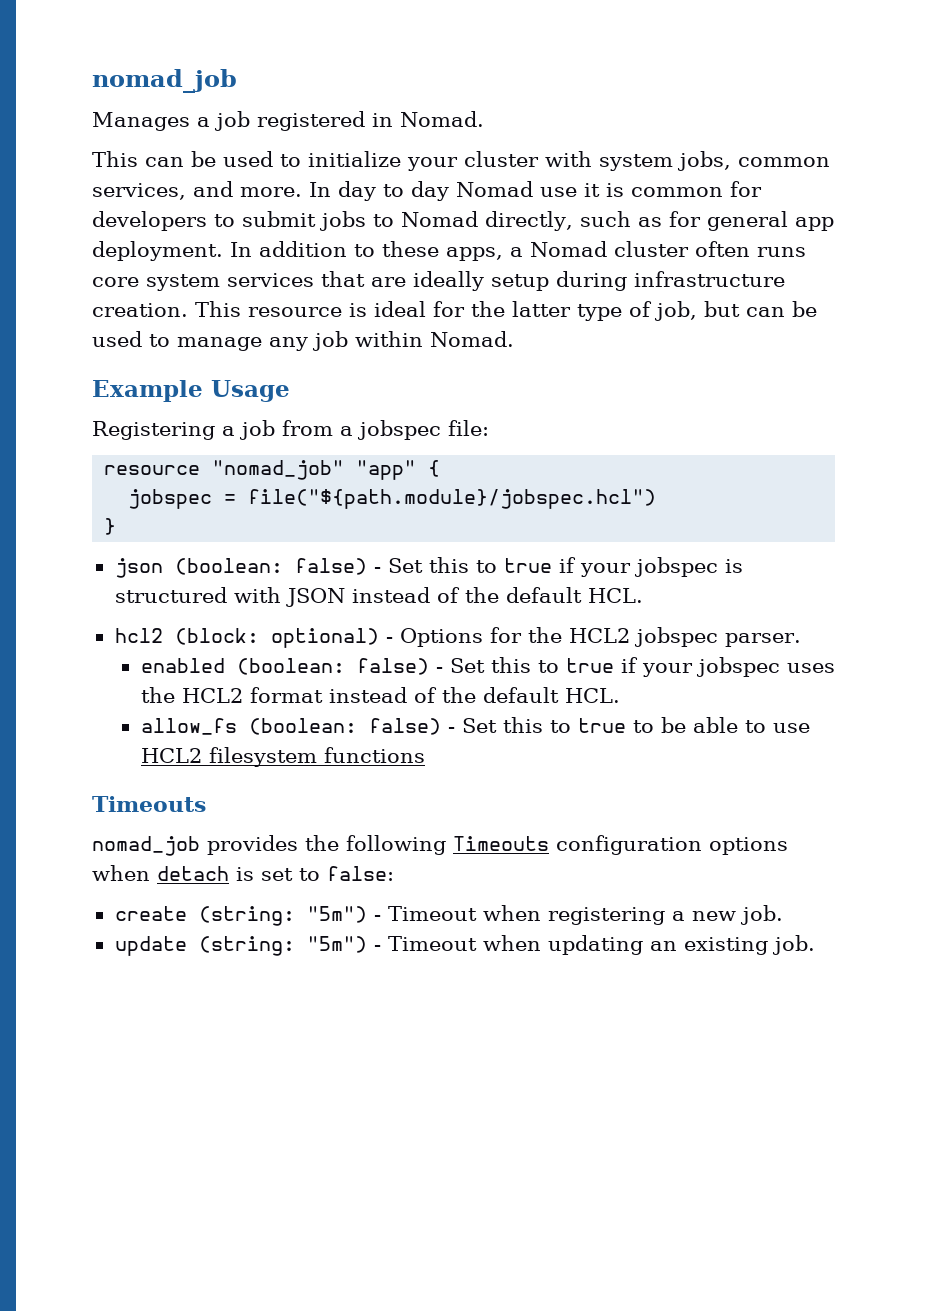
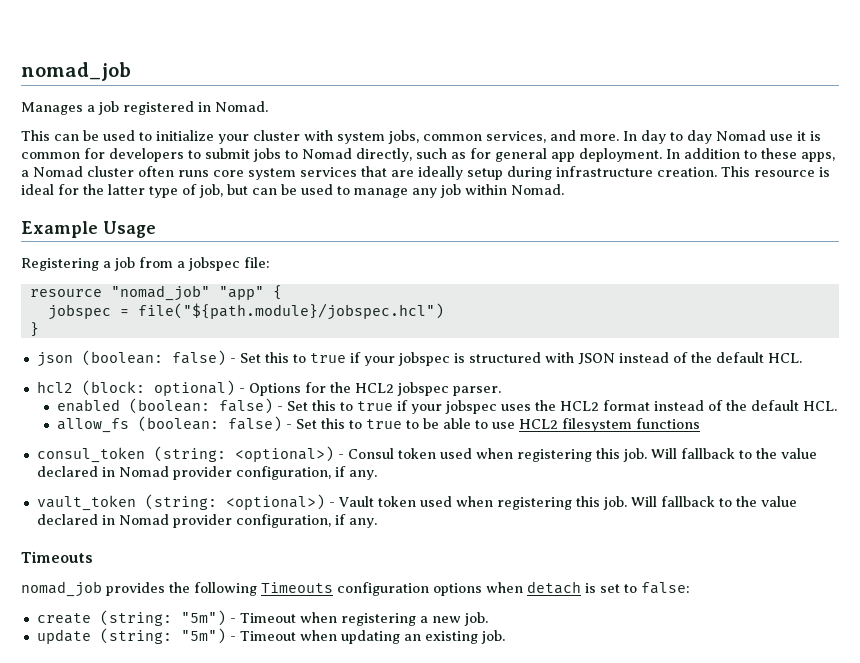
+ consul_token (string: <optional>) - Consul token used when registering this job. Will fallback to the value declared in Nomad provider configuration, if any.
+ vault_token (string: <optional>) - Vault token used when registering this job. Will fallback to the value declared in Nomad provider configuration, if any.

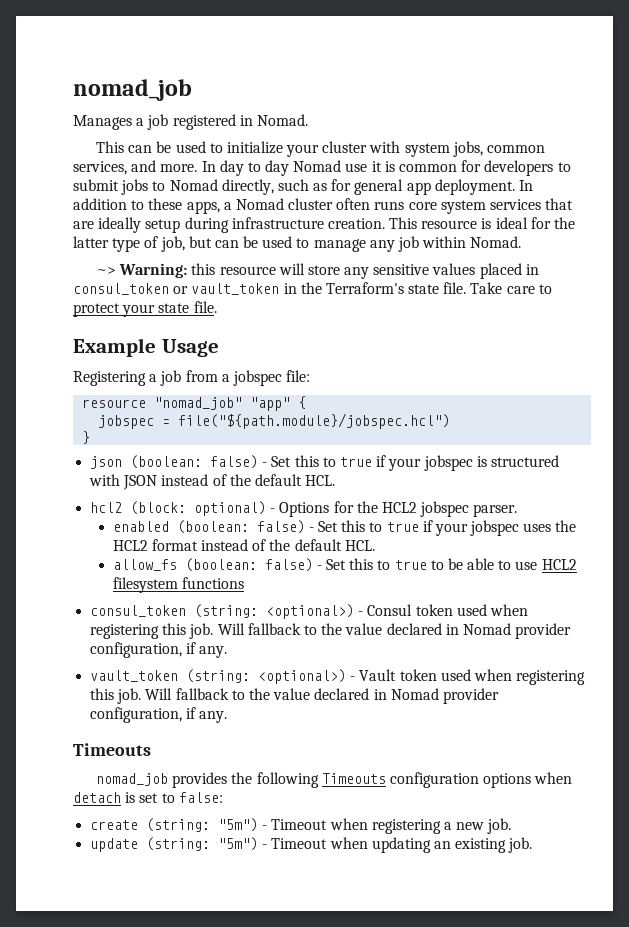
+ ~> Warning: this resource will store any sensitive values placed in consul_token or vault_token in the Terraform's state file. Take care to protect your state file.

